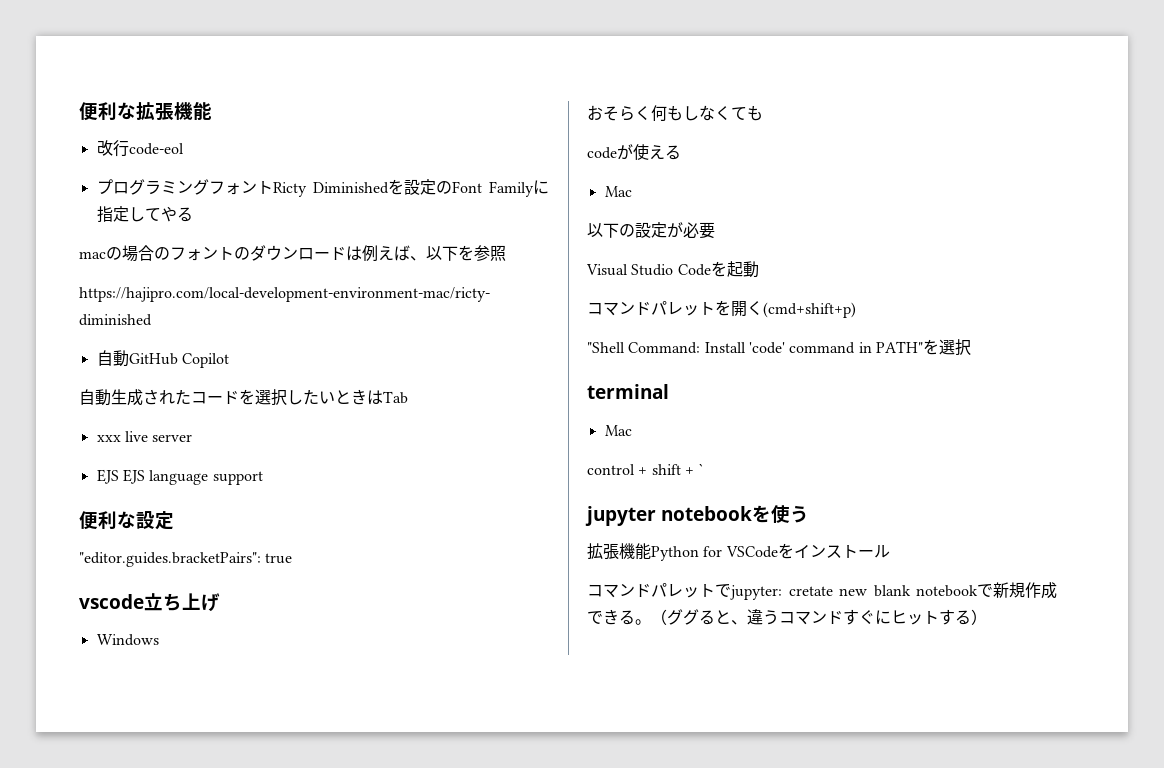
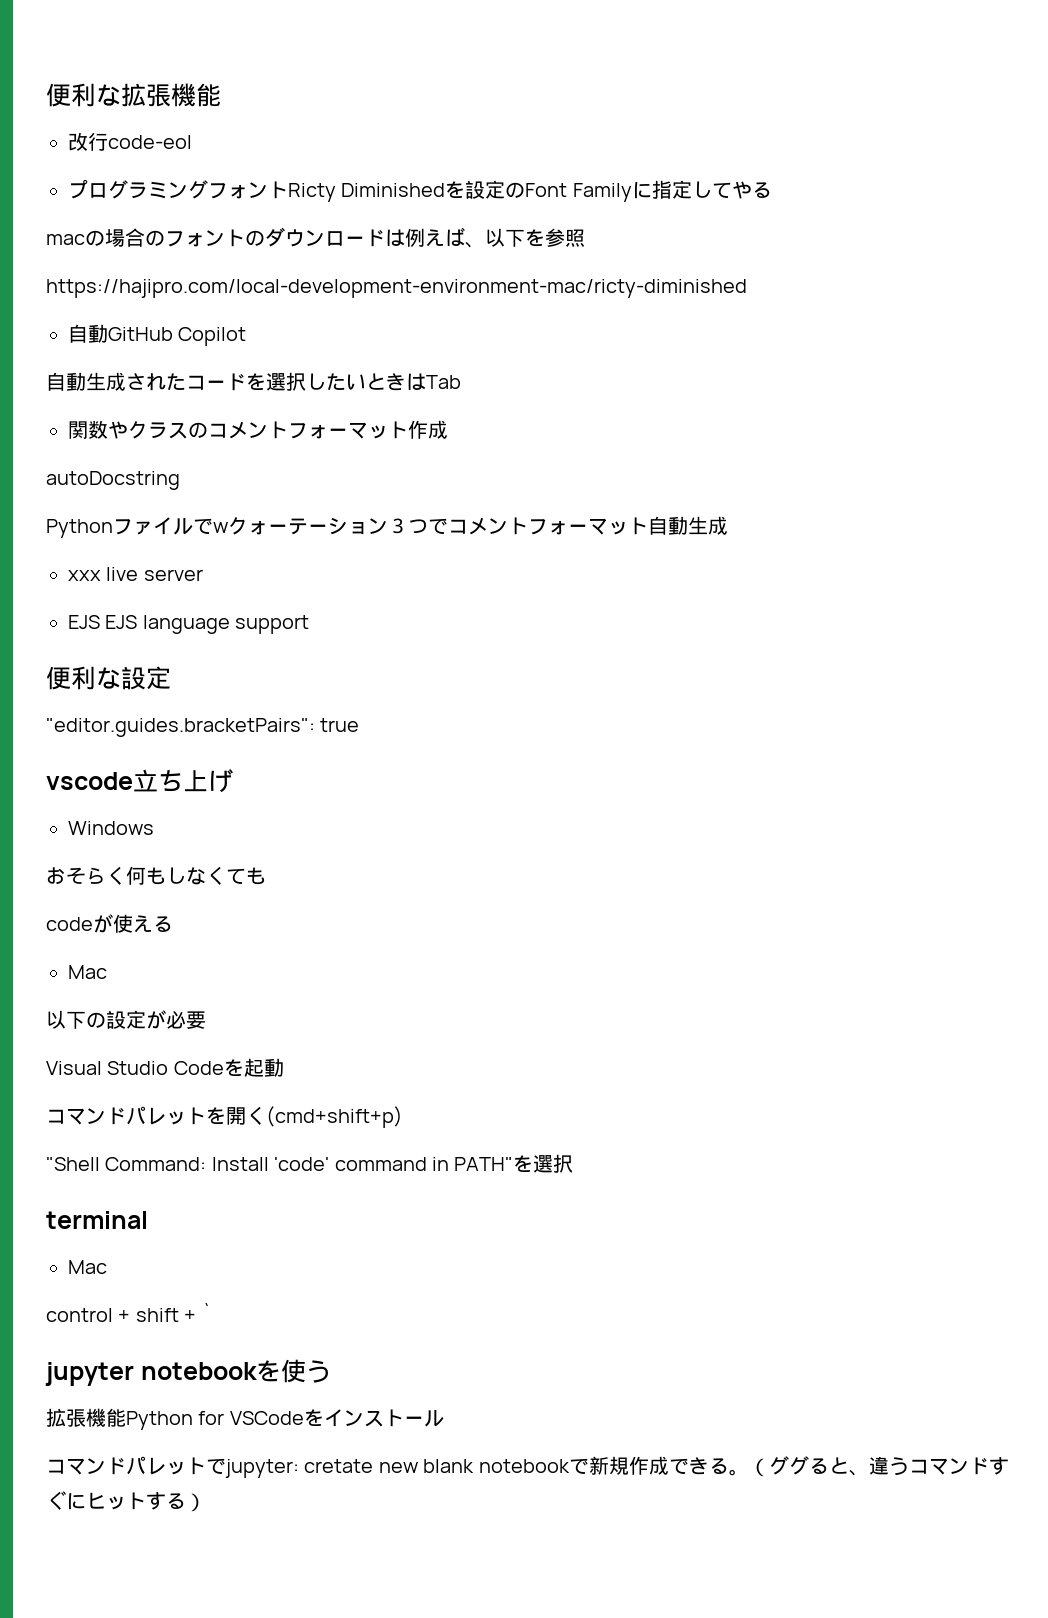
+ 関数やクラスのコメントフォーマット作成
+ autoDocstring
+ Pythonファイルでwクォーテーション３つでコメントフォーマット自動生成

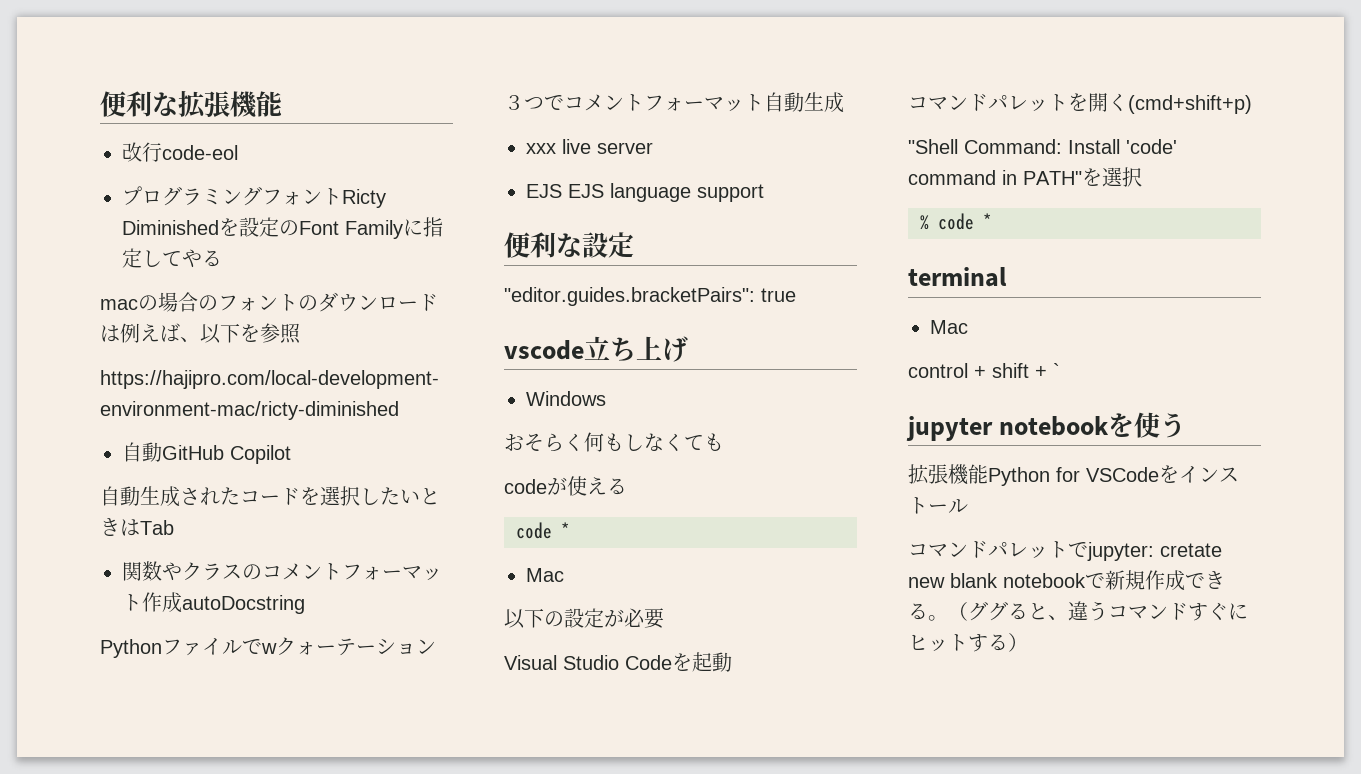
- 関数やクラスのコメントフォーマット作成
- autoDocstring
+ 関数やクラスのコメントフォーマット作成autoDocstring
  codeが使える
+ code *
+ % code *

